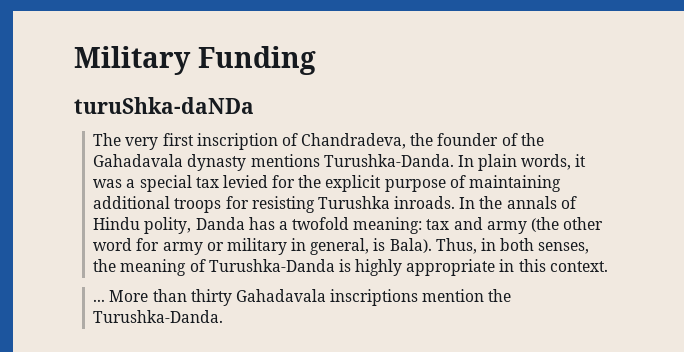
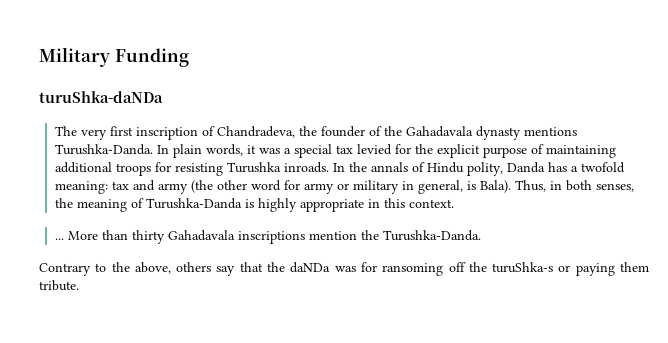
+ Contrary to the above, others say that the daNDa was for ransoming off the turuShka-s or paying them tribute.

